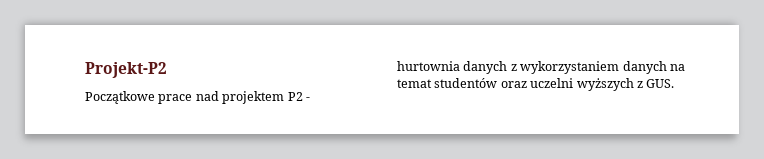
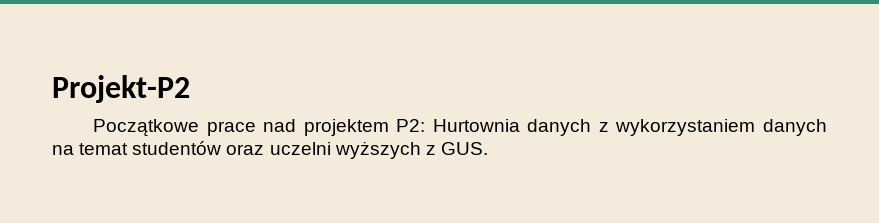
- Początkowe prace nad projektem P2 - hurtownia danych z wykorzystaniem danych na temat studentów oraz uczelni wyższych z GUS.
+ Początkowe prace nad projektem P2: Hurtownia danych z wykorzystaniem danych na temat studentów oraz uczelni wyższych z GUS.

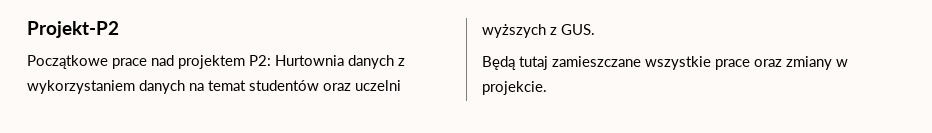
+ Będą tutaj zamieszczane wszystkie prace oraz zmiany w projekcie.

